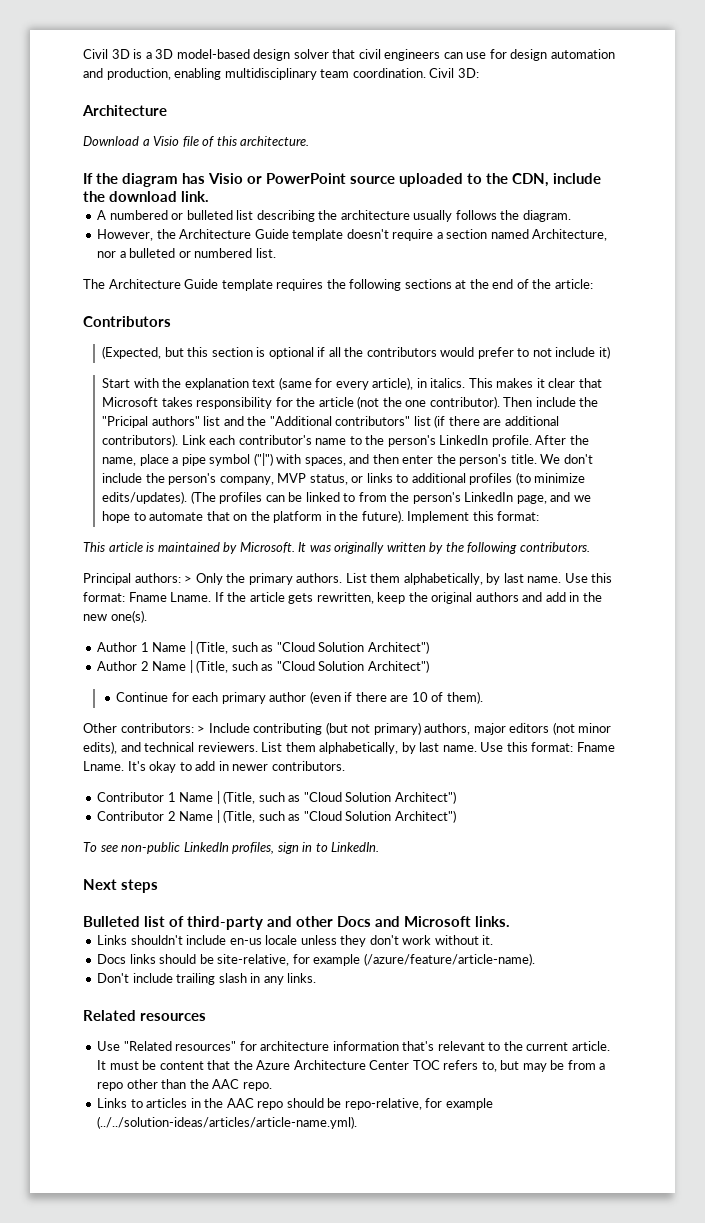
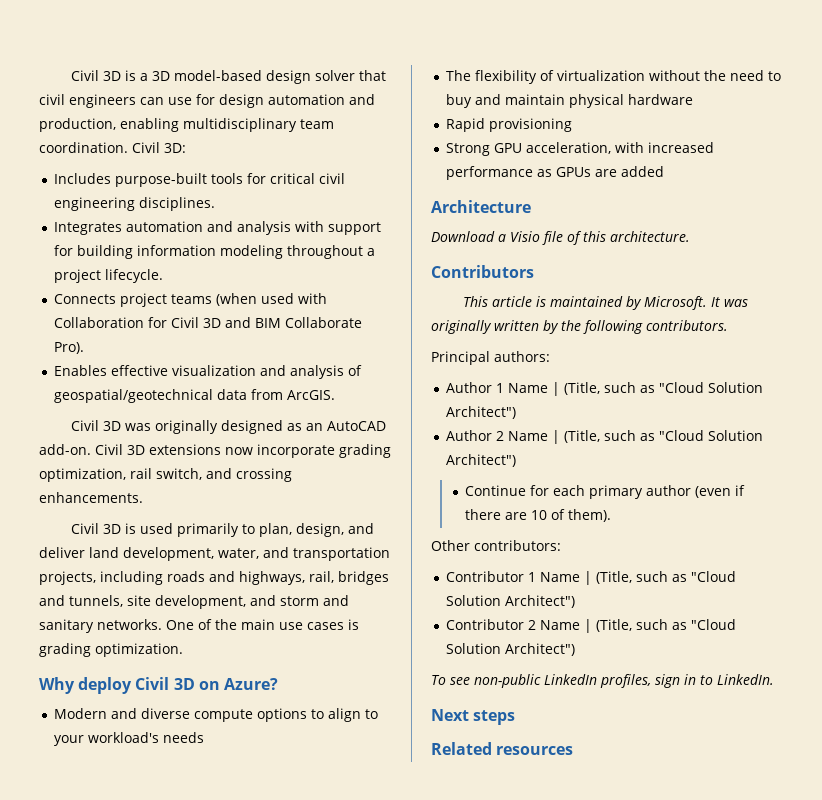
+ Includes purpose-built tools for critical civil engineering disciplines.
+ Integrates automation and analysis with support for building information modeling throughout a project lifecycle.
+ Connects project teams (when used with Collaboration for Civil 3D and BIM Collaborate Pro).
+ Enables effective visualization and analysis of geospatial/geotechnical data from ArcGIS.
+ Civil 3D was originally designed as an AutoCAD add-on. Civil 3D extensions now incorporate grading optimization, rail switch, and crossing enhancements.
+ Civil 3D is used primarily to plan, design, and deliver land development, water, and transportation projects, including roads and highways, rail, bridges and tunnels, site development, and storm and sanitary networks. One of the main use cases is grading optimization.
+ Why deploy Civil 3D on Azure?
+ Modern and diverse compute options to align to your workload's needs
+ The flexibility of virtualization without the need to buy and maintain physical hardware
+ Rapid provisioning
+ Strong GPU acceleration, with increased performance as GPUs are added
- If the diagram has Visio or PowerPoint source uploaded to the CDN, include the download link.
- A numbered or bulleted list describing the architecture usually follows the diagram.
- However, the Architecture Guide template doesn't require a section named Architecture, nor a bulleted or numbered list.
- The Architecture Guide template requires the following sections at the end of the article:
  Contributors
- (Expected, but this section is optional if all the contributors would prefer to not include it)
- Start with the explanation text (same for every article), in italics. This makes it clear that Microsoft takes responsibility for the article (not the one contributor). Then include the "Pricipal authors" list and the "Additional contributors" list (if there are additional contributors). Link each contributor's name to the person's LinkedIn profile. After the name, place a pipe symbol ("|") with spaces, and then enter the person's title. We don't include the person's company, MVP status, or links to additional profiles (to minimize edits/updates). (The profiles can be linked to from the person's LinkedIn page, and we hope to automate that on the platform in the future). Implement this format:
- Principal authors: > Only the primary authors. List them alphabetically, by last name. Use this format: Fname Lname. If the article gets rewritten, keep the original authors and add in the new one(s).
+ Principal authors:
- Other contributors: > Include contributing (but not primary) authors, major editors (not minor edits), and technical reviewers. List them alphabetically, by last name. Use this format: Fname Lname. It's okay to add in newer contributors.
+ Other contributors:
- Bulleted list of third-party and other Docs and Microsoft links.
- Links shouldn't include en-us locale unless they don't work without it.
- Docs links should be site-relative, for example (/azure/feature/article-name).
- Don't include trailing slash in any links.
  Related resources
- Use "Related resources" for architecture information that's relevant to the current article. It must be content that the Azure Architecture Center TOC refers to, but may be from a repo other than the AAC repo.
- Links to articles in the AAC repo should be repo-relative, for example (../../solution-ideas/articles/article-name.yml).

